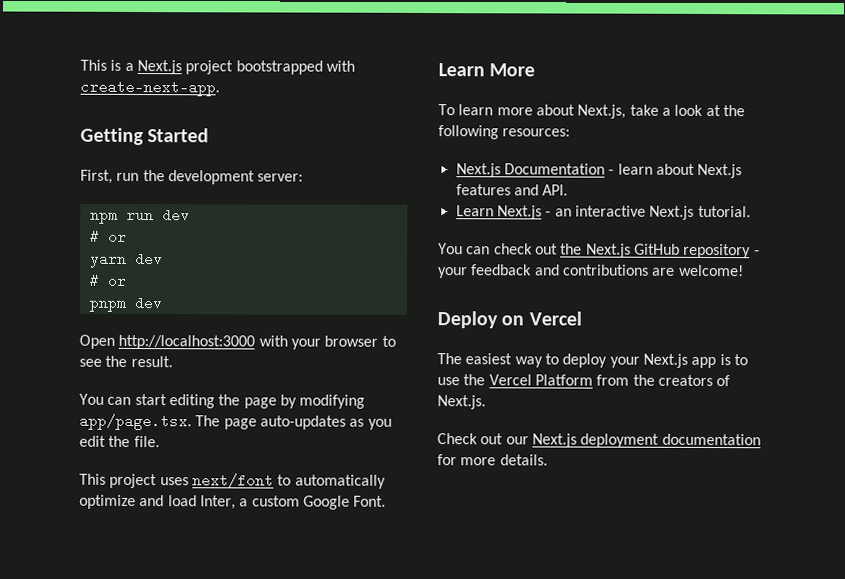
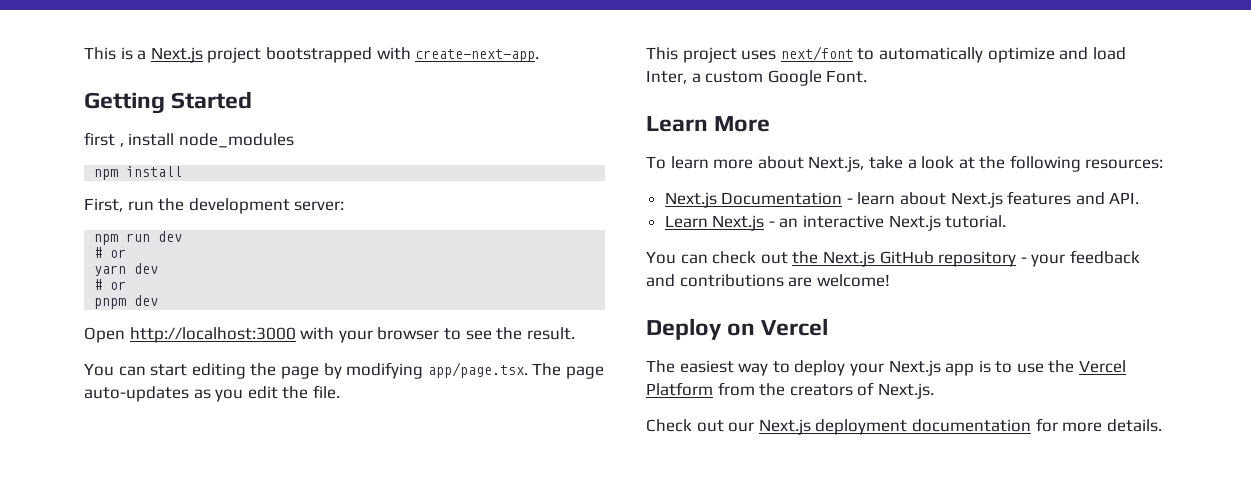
+ first , install node_modules
+ npm install

